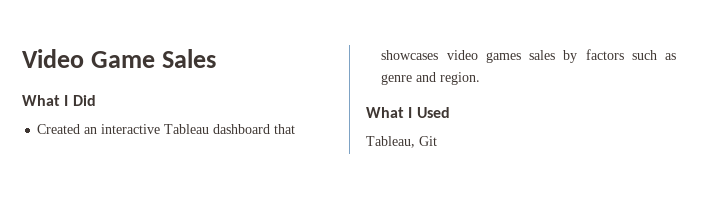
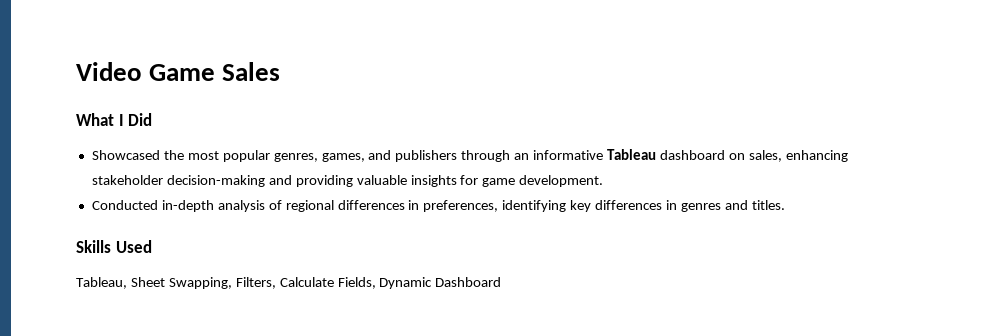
- Created an interactive Tableau dashboard that showcases video games sales by factors such as genre and region.
- What I Used
- Tableau, Git
+ Showcased the most popular genres, games, and publishers through an informative Tableau dashboard on sales, enhancing stakeholder decision-making and providing valuable insights for game development.
+ Conducted in-depth analysis of regional differences in preferences, identifying key differences in genres and titles.
+ Skills Used
+ Tableau, Sheet Swapping, Filters, Calculate Fields, Dynamic Dashboard

